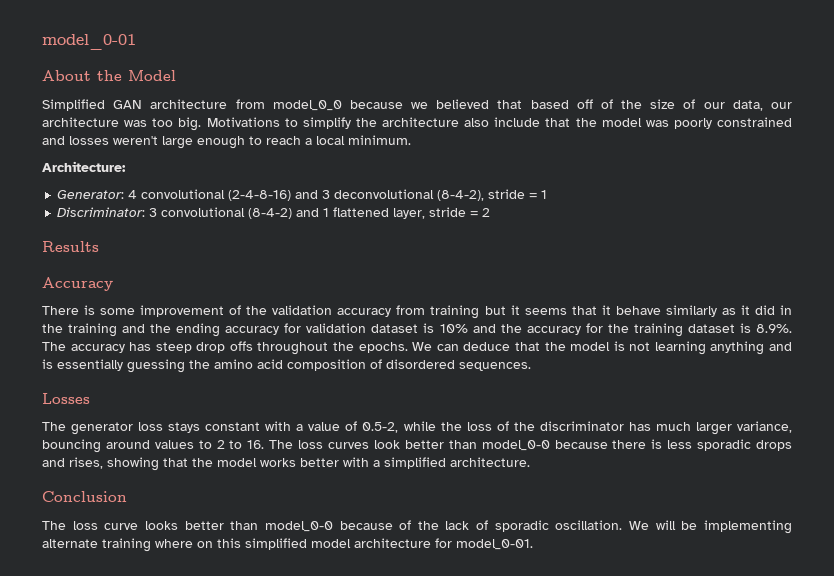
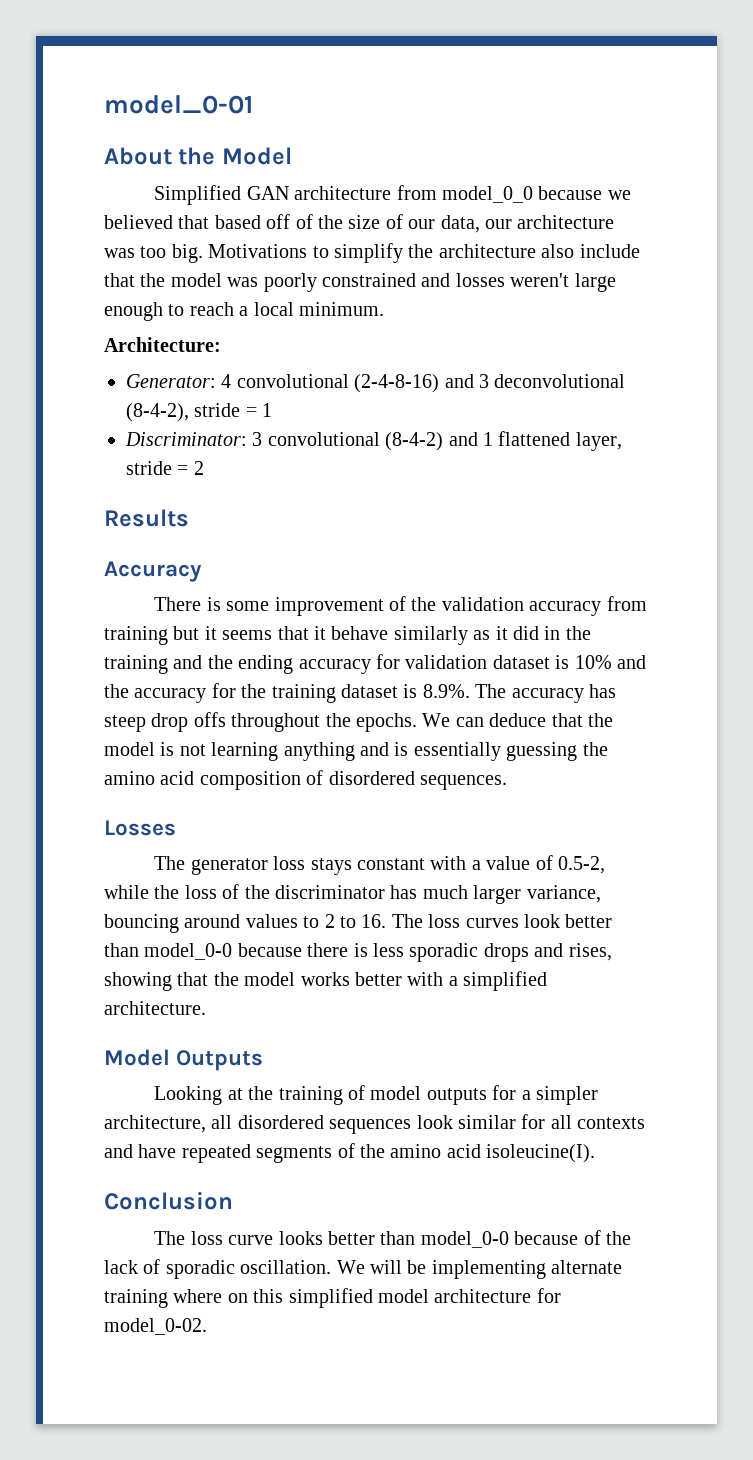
+ Model Outputs
+ Looking at the training of model outputs for a simpler architecture, all disordered sequences look similar for all contexts and have repeated segments of the amino acid isoleucine(I).
- We will be implementing alternate training where on this simplified model architecture for model_0-01.
+ We will be implementing alternate training where on this simplified model architecture for model_0-02.

